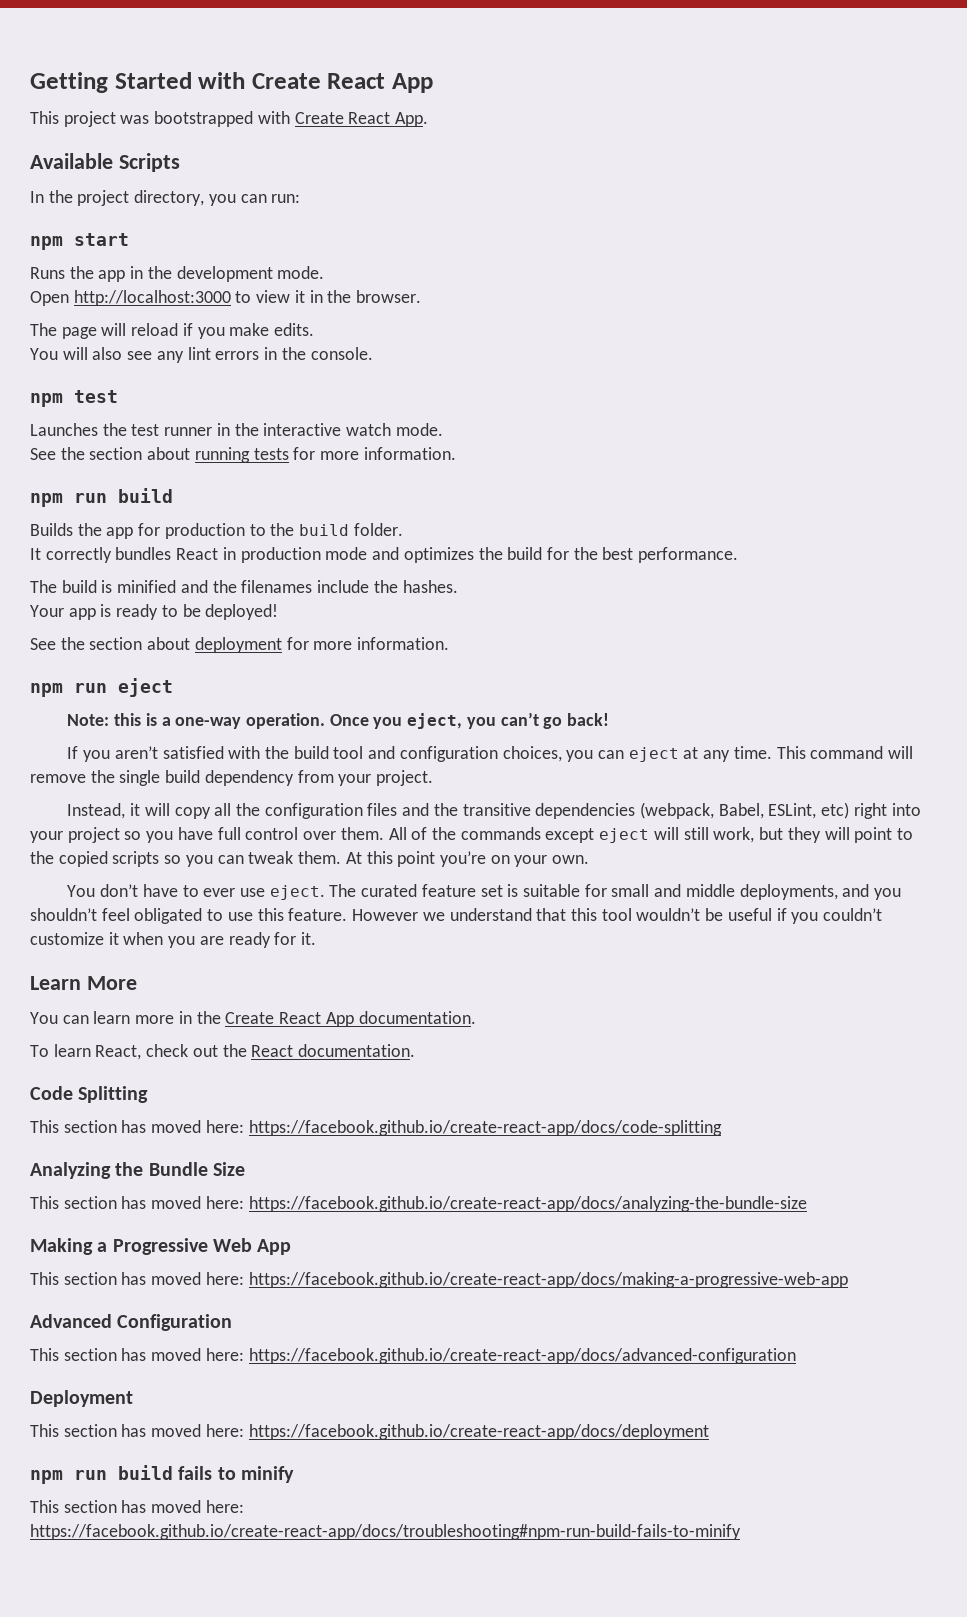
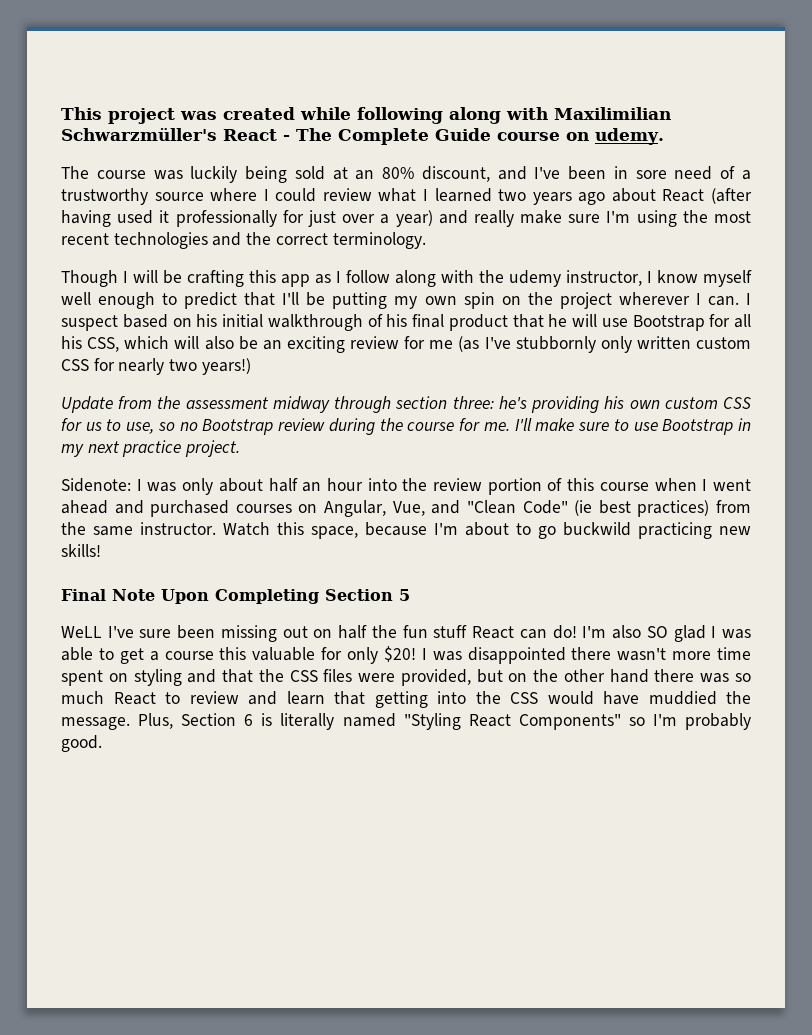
- Getting Started with Create React App
- This project was bootstrapped with Create React App.
- Available Scripts
- In the project directory, you can run:
- npm start
- Runs the app in the development mode.
- Open http://localhost:3000 to view it in the browser.
- The page will reload if you make edits.
- You will also see any lint errors in the console.
- npm test
- Launches the test runner in the interactive watch mode.
- See the section about running tests for more information.
- npm run build
- Builds the app for production to the build folder.
- It correctly bundles React in production mode and optimizes the build for the best performance.
- The build is minified and the filenames include the hashes.
- Your app is ready to be deployed!
- See the section about deployment for more information.
- npm run eject
- Note: this is a one-way operation. Once you eject, you can’t go back!
- If you aren’t satisfied with the build tool and configuration choices, you can eject at any time. This command will remove the single build dependency from your project.
- Instead, it will copy all the configuration files and the transitive dependencies (webpack, Babel, ESLint, etc) right into your project so you have full control over them. All of the commands except eject will still work, but they will point to the copied scripts so you can tweak them. At this point you’re on your own.
- You don’t have to ever use eject. The curated feature set is suitable for small and middle deployments, and you shouldn’t feel obligated to use this feature. However we understand that this tool wouldn’t be useful if you couldn’t customize it when you are ready for it.
- Learn More
- You can learn more in the Create React App documentation.
- To learn React, check out the React documentation.
- Code Splitting
- This section has moved here: https://facebook.github.io/create-react-app/docs/code-splitting
- Analyzing the Bundle Size
- This section has moved here: https://facebook.github.io/create-react-app/docs/analyzing-the-bundle-size
- Making a Progressive Web App
- This section has moved here: https://facebook.github.io/create-react-app/docs/making-a-progressive-web-app
- Advanced Configuration
- This section has moved here: https://facebook.github.io/create-react-app/docs/advanced-configuration
- Deployment
- This section has moved here: https://facebook.github.io/create-react-app/docs/deployment
- npm run build fails to minify
- This section has moved here: https://facebook.github.io/create-react-app/docs/troubleshooting#npm-run-build-fails-to-minify
+ This project was created while following along with Maxilimilian Schwarzmüller's React - The Complete Guide course on udemy.
+ The course was luckily being sold at an 80% discount, and I've been in sore need of a trustworthy source where I could review what I learned two years ago about React (after having used it professionally for just over a year) and really make sure I'm using the most recent technologies and the correct terminology.
+ Though I will be crafting this app as I follow along with the udemy instructor, I know myself well enough to predict that I'll be putting my own spin on the project wherever I can. I suspect based on his initial walkthrough of his final product that he will use Bootstrap for all his CSS, which will also be an exciting review for me (as I've stubbornly only written custom CSS for nearly two years!)
+ Update from the assessment midway through section three: he's providing his own custom CSS for us to use, so no Bootstrap review during the course for me. I'll make sure to use Bootstrap in my next practice project.
+ Sidenote: I was only about half an hour into the review portion of this course when I went ahead and purchased courses on Angular, Vue, and "Clean Code" (ie best practices) from the same instructor. Watch this space, because I'm about to go buckwild practicing new skills!
+ Final Note Upon Completing Section 5
+ WeLL I've sure been missing out on half the fun stuff React can do! I'm also SO glad I was able to get a course this valuable for only $20! I was disappointed there wasn't more time spent on styling and that the CSS files were provided, but on the other hand there was so much React to review and learn that getting into the CSS would have muddied the message. Plus, Section 6 is literally named "Styling React Components" so I'm probably good.

